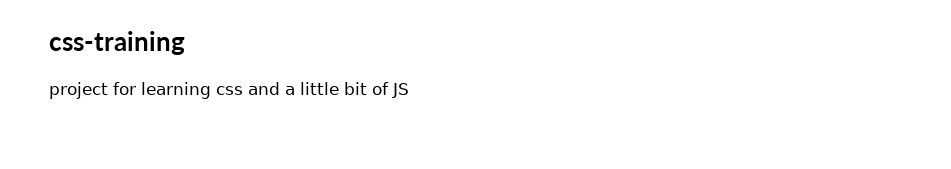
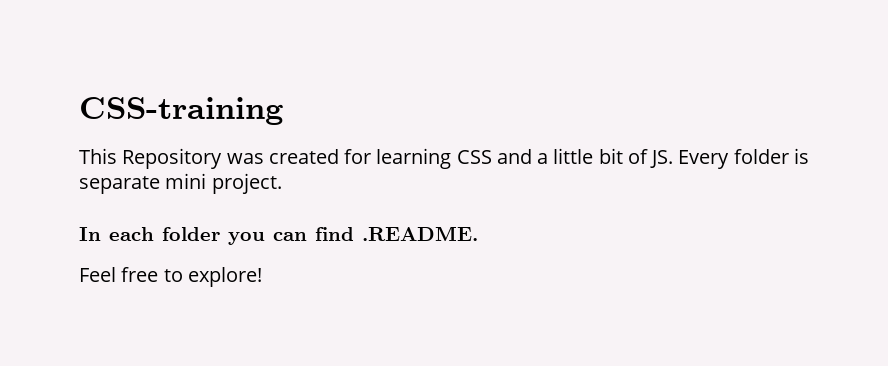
- css-training
- project for learning css and a little bit of JS
+ CSS-training
+ This Repository was created for learning CSS and a little bit of JS. Every folder is separate mini project.
+ In each folder you can find .README.
+ Feel free to explore!

